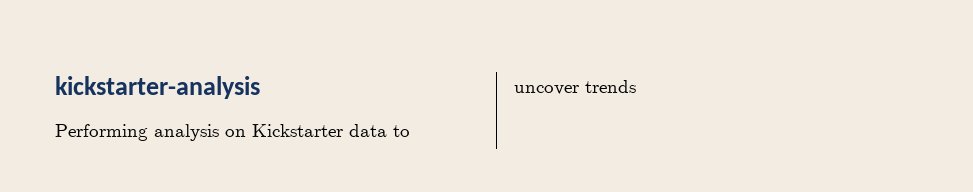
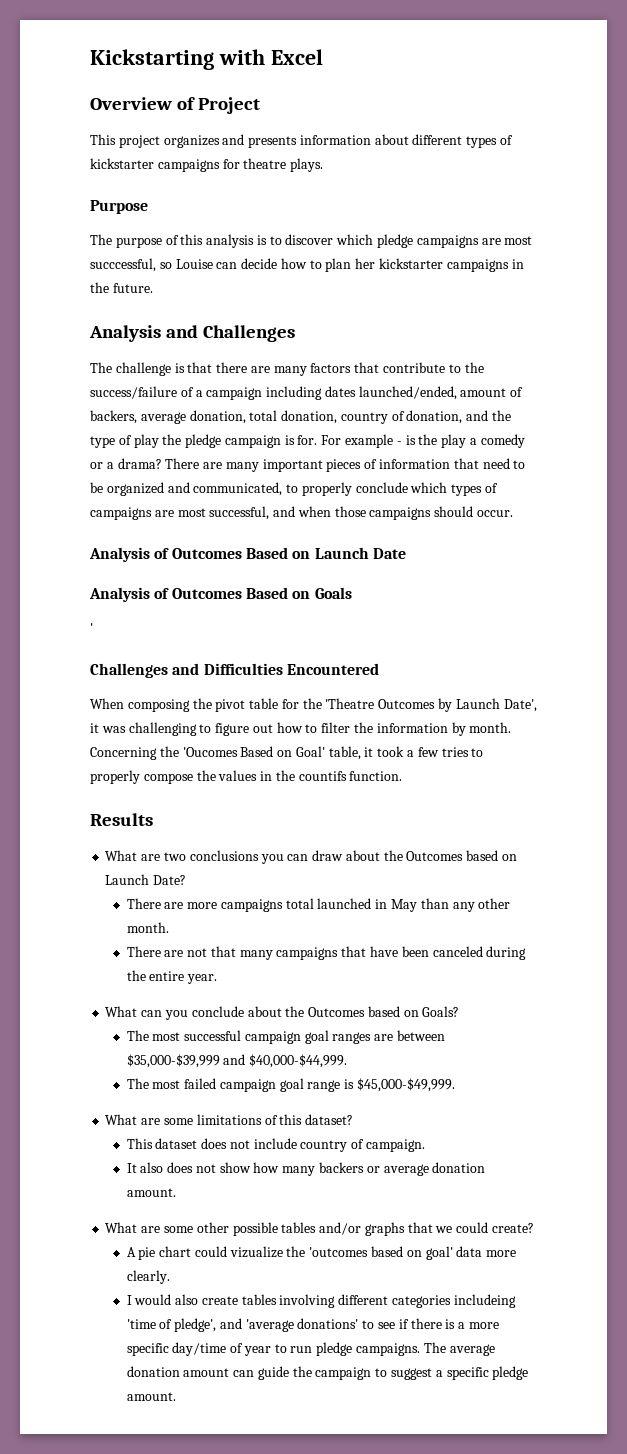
- kickstarter-analysis
- Performing analysis on Kickstarter data to uncover trends
+ Kickstarting with Excel
+ Overview of Project
+ This project organizes and presents information about different types of kickstarter campaigns for theatre plays.
+ Purpose
+ The purpose of this analysis is to discover which pledge campaigns are most succcessful, so Louise can decide how to plan her kickstarter campaigns in the future.
+ Analysis and Challenges
+ The challenge is that there are many factors that contribute to the success/failure of a campaign including dates launched/ended, amount of backers, average donation, total donation, country of donation, and the type of play the pledge campaign is for. For example - is the play a comedy or a drama? There are many important pieces of information that need to be organized and communicated, to properly conclude which types of campaigns are most successful, and when those campaigns should occur.
+ Analysis of Outcomes Based on Launch Date
+ Analysis of Outcomes Based on Goals
+ '
+ Challenges and Difficulties Encountered
+ When composing the pivot table for the 'Theatre Outcomes by Launch Date', it was challenging to figure out how to filter the information by month. Concerning the 'Oucomes Based on Goal' table, it took a few tries to properly compose the values in the countifs function.
+ Results
+ What are two conclusions you can draw about the Outcomes based on Launch Date?
+ There are more campaigns total launched in May than any other month.
+ There are not that many campaigns that have been canceled during the entire year.
+ What can you conclude about the Outcomes based on Goals?
+ The most successful campaign goal ranges are between $35,000-$39,999 and $40,000-$44,999.
+ The most failed campaign goal range is $45,000-$49,999.
+ What are some limitations of this dataset?
+ This dataset does not include country of campaign.
+ It also does not show how many backers or average donation amount.
+ What are some other possible tables and/or graphs that we could create?
+ A pie chart could vizualize the 'outcomes based on goal' data more clearly.
+ I would also create tables involving different categories includeing 'time of pledge', and 'average donations' to see if there is a more specific day/time of year to run pledge campaigns. The average donation amount can guide the campaign to suggest a specific pledge amount.

